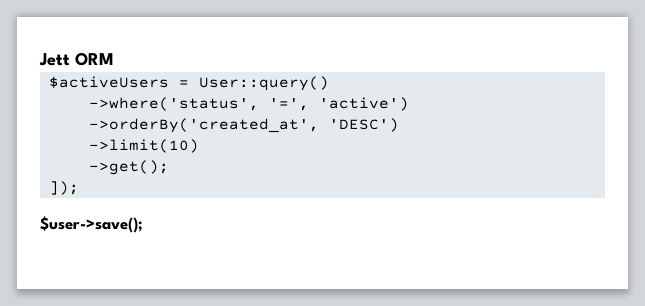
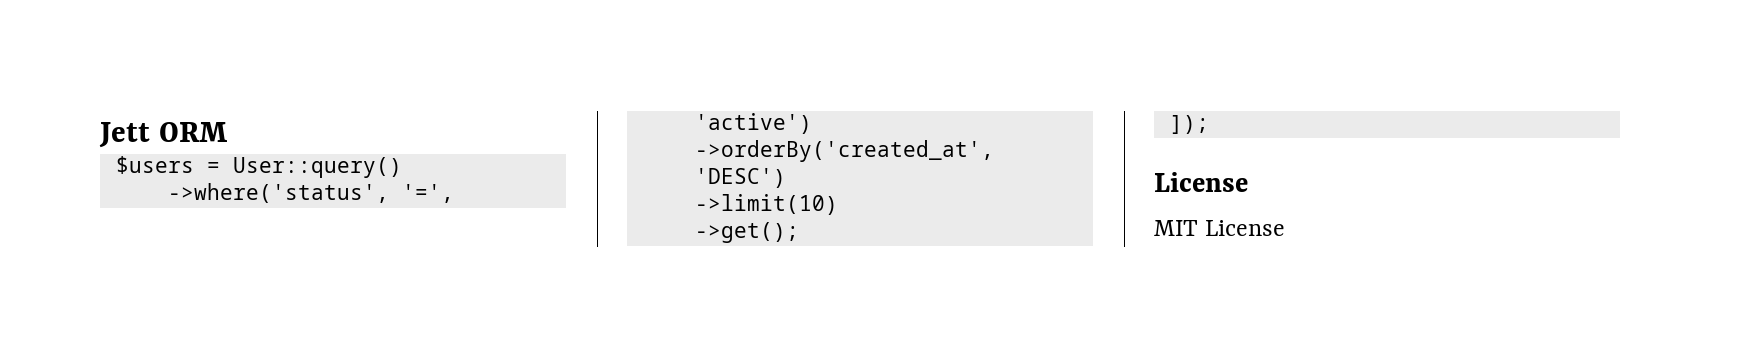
- $activeUsers = User::query()
+ $users = User::query()
  ]);
- $user->save();
+ License
+ MIT License

